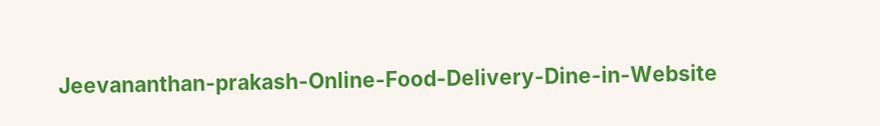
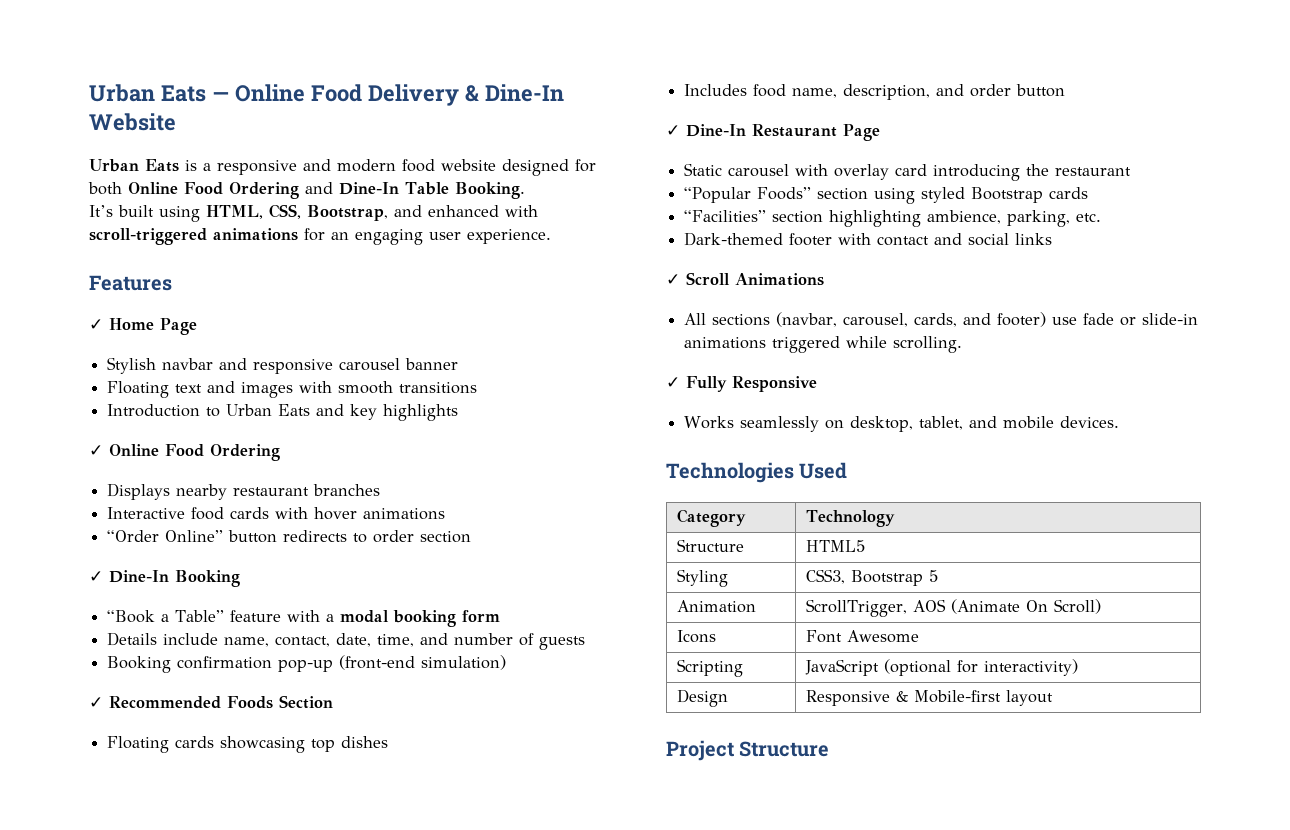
- Jeevananthan-prakash-Online-Food-Delivery-Dine-in-Website
+ Urban Eats — Online Food Delivery & Dine-In Website
+ Urban Eats is a responsive and modern food website designed for both Online Food Ordering and Dine-In Table Booking.
+ It’s built using HTML, CSS, Bootstrap, and enhanced with scroll-triggered animations for an engaging user experience.
+ Features
+ ✓ Home Page
+ Stylish navbar and responsive carousel banner
+ Floating text and images with smooth transitions
+ Introduction to Urban Eats and key highlights
+ ✓ Online Food Ordering
+ Displays nearby restaurant branches
+ Interactive food cards with hover animations
+ “Order Online” button redirects to order section
+ ✓ Dine-In Booking
+ “Book a Table” feature with a modal booking form
+ Details include name, contact, date, time, and number of guests
+ Booking confirmation pop-up (front-end simulation)
+ ✓ Recommended Foods Section
+ Floating cards showcasing top dishes
+ Includes food name, description, and order button
+ ✓ Dine-In Restaurant Page
+ Static carousel with overlay card introducing the restaurant
+ “Popular Foods” section using styled Bootstrap cards
+ “Facilities” section highlighting ambience, parking, etc.
+ Dark-themed footer with contact and social links
+ ✓ Scroll Animations
+ All sections (navbar, carousel, cards, and footer) use fade or slide-in animations triggered while scrolling.
+ ✓ Fully Responsive
+ Works seamlessly on desktop, tablet, and mobile devices.
+ Technologies Used
+ Category | Technology
+ Structure | HTML5
+ Styling | CSS3, Bootstrap 5
+ Animation | ScrollTrigger, AOS (Animate On Scroll)
+ Icons | Font Awesome
+ Scripting | JavaScript (optional for interactivity)
+ Design | Responsive & Mobile-first layout
+ Project Structure

